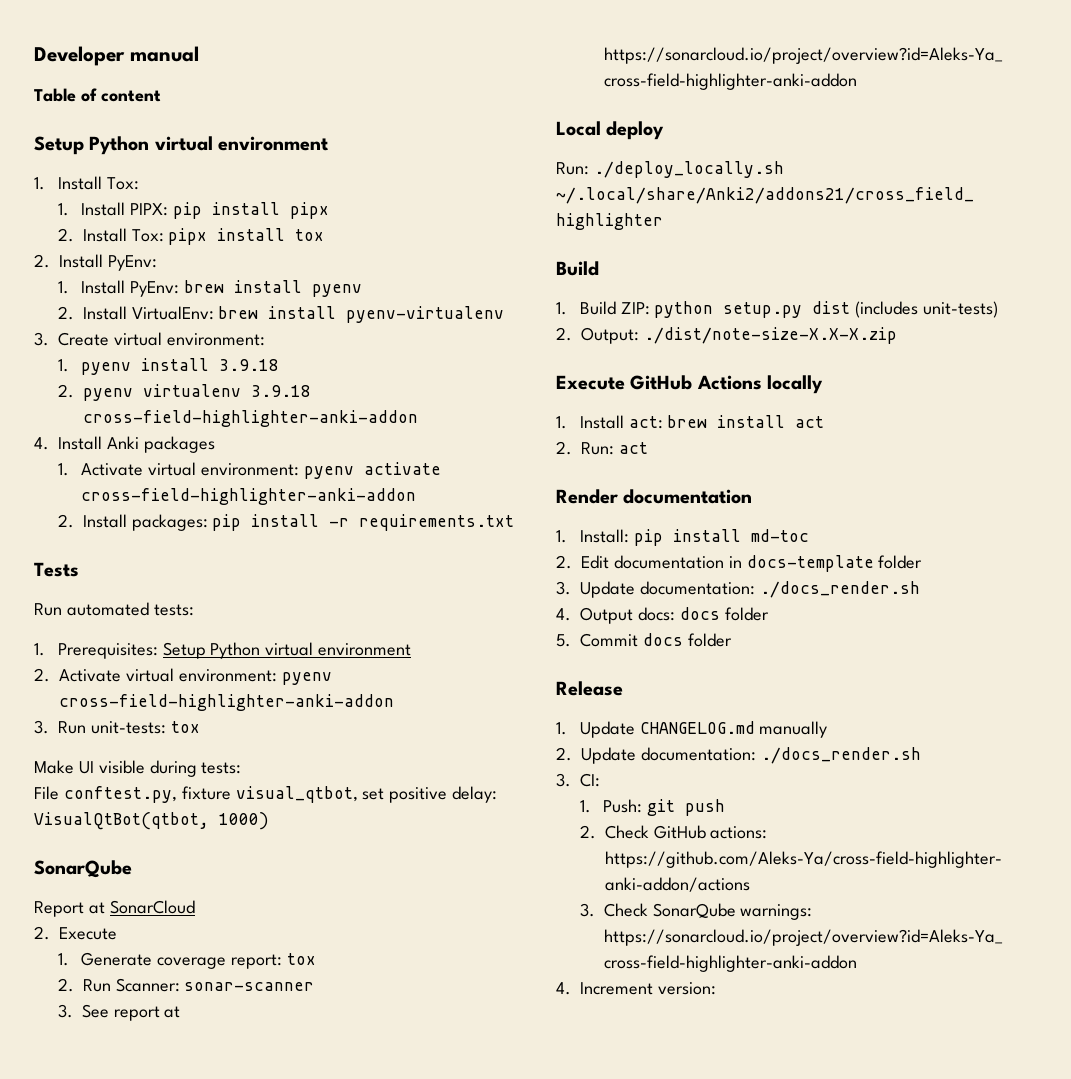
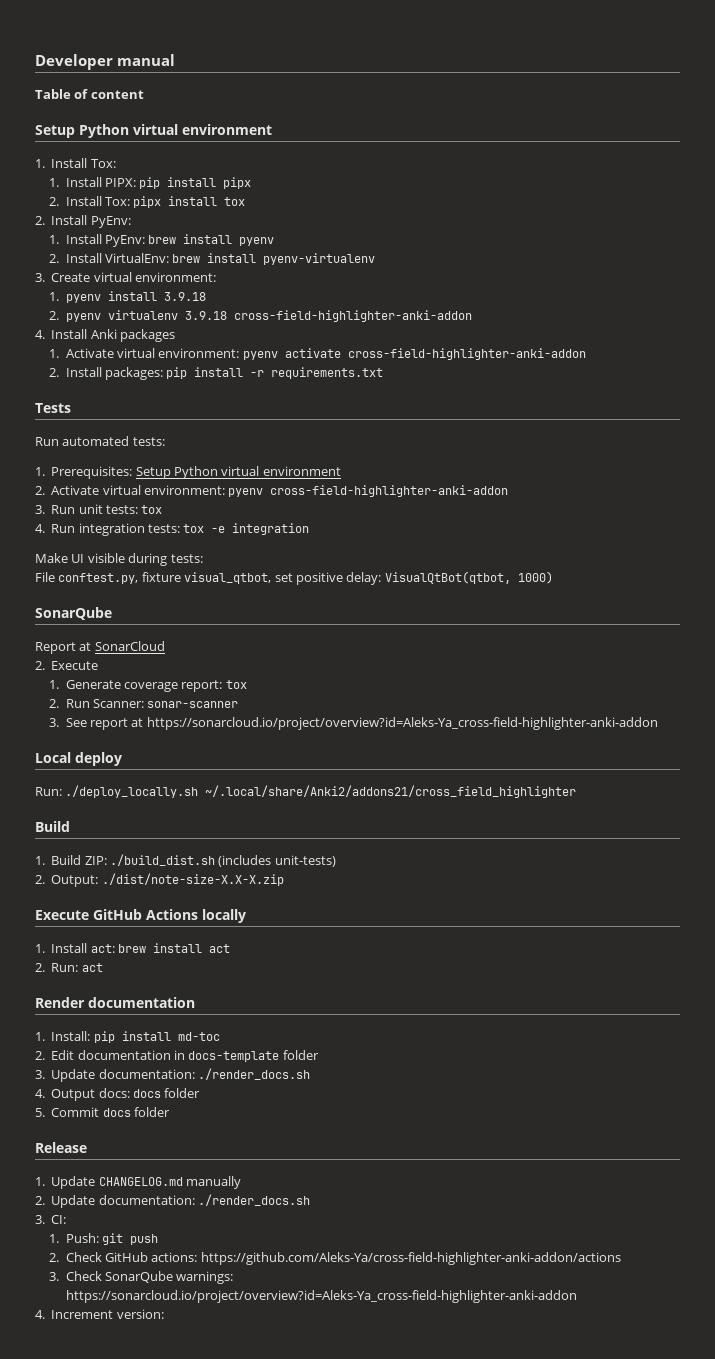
- 3. Run unit-tests: tox
+ 3. Run unit tests: tox
+ 4. Run integration tests: tox -e integration
- 1. Build ZIP: python setup.py dist (includes unit-tests)
+ 1. Build ZIP: ./build_dist.sh (includes unit-tests)
- 3. Update documentation: ./docs_render.sh
+ 3. Update documentation: ./render_docs.sh
- 2. Update documentation: ./docs_render.sh
+ 2. Update documentation: ./render_docs.sh

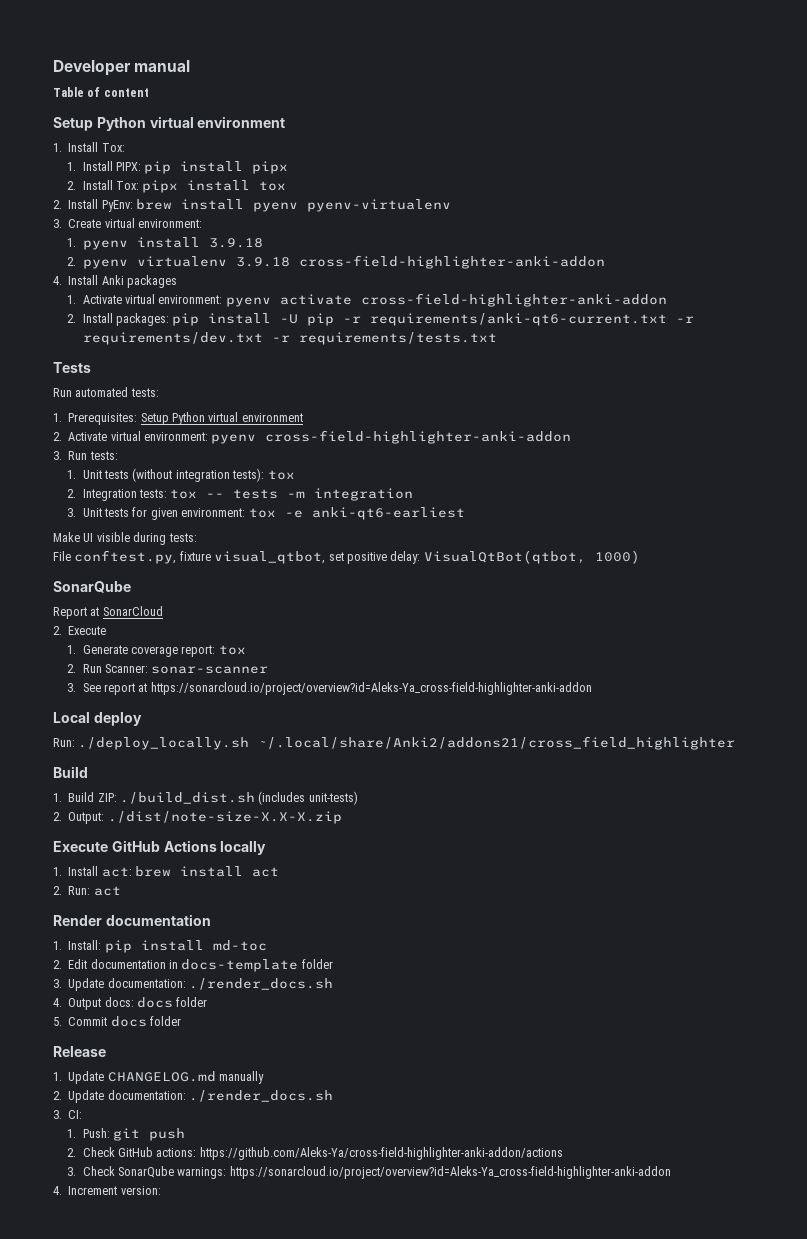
- 2. Install PyEnv:
- 1. Install PyEnv: brew install pyenv
- 2. Install VirtualEnv: brew install pyenv-virtualenv
+ 2. Install PyEnv: brew install pyenv pyenv-virtualenv
- 2. Install packages: pip install -r requirements.txt
+ 2. Install packages: pip install -U pip -r requirements/anki-qt6-current.txt -r requirements/dev.txt -r requirements/tests.txt
- 3. Run unit tests: tox
- 4. Run integration tests: tox -e integration
+ 3. Run tests:
+ 1. Unit tests (without integration tests): tox
+ 2. Integration tests: tox -- tests -m integration
+ 3. Unit tests for given environment: tox -e anki-qt6-earliest

